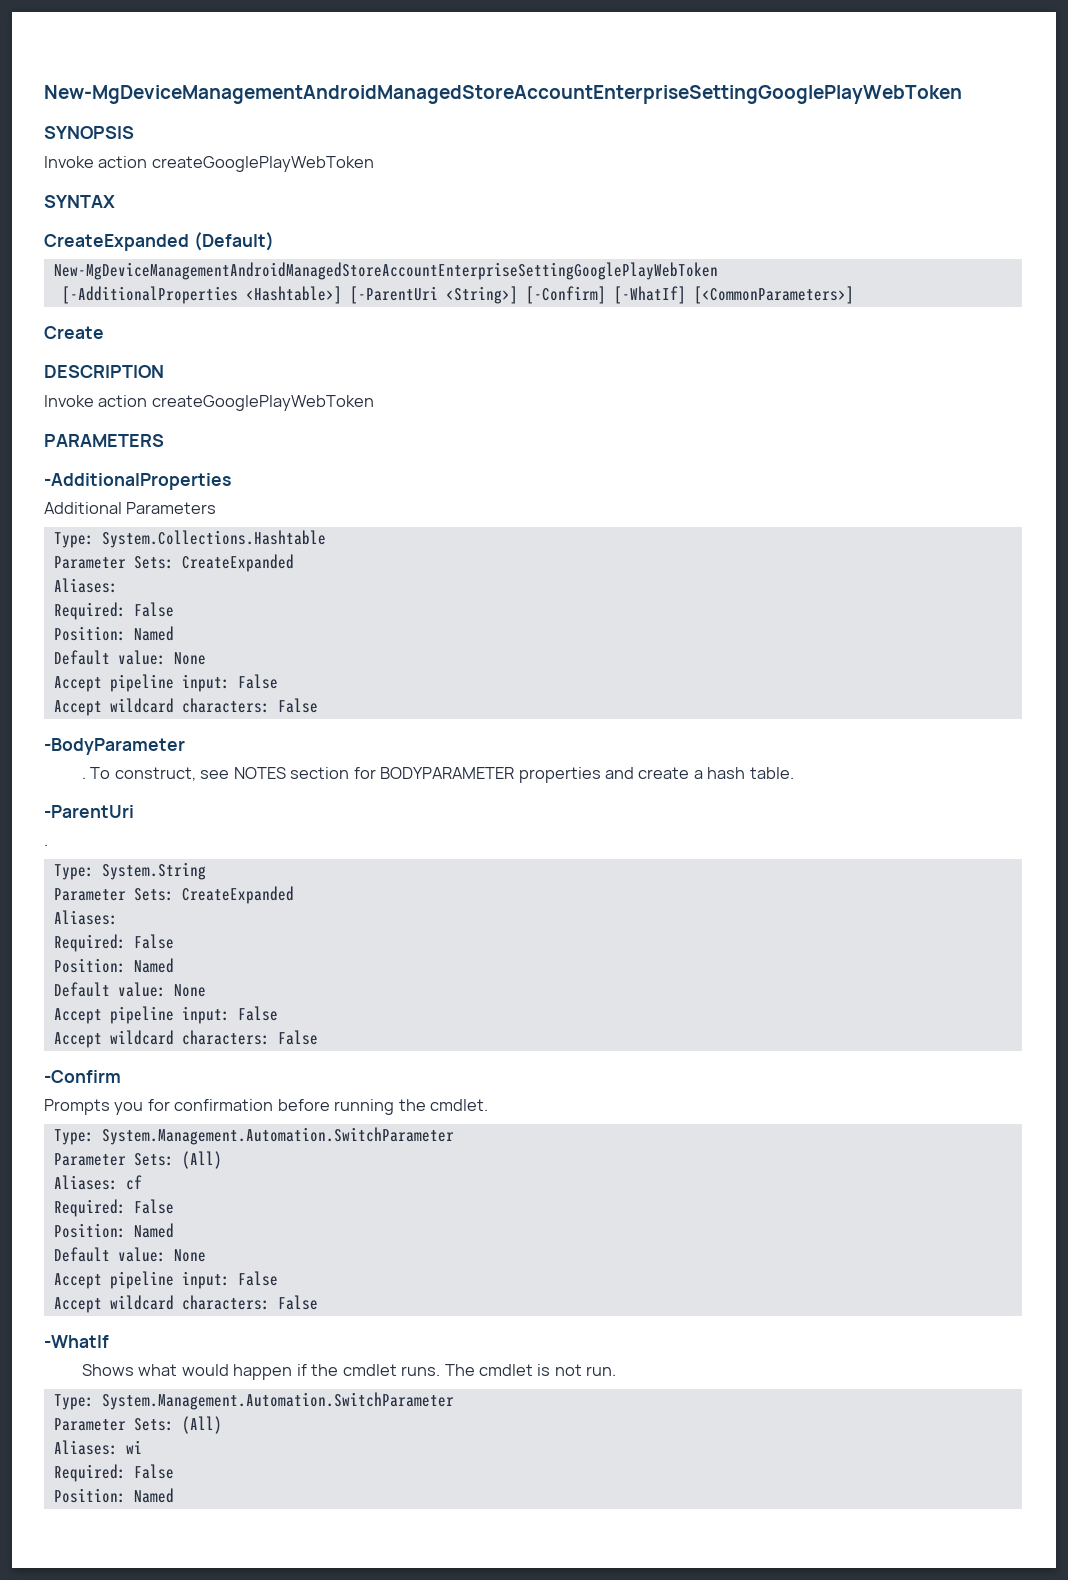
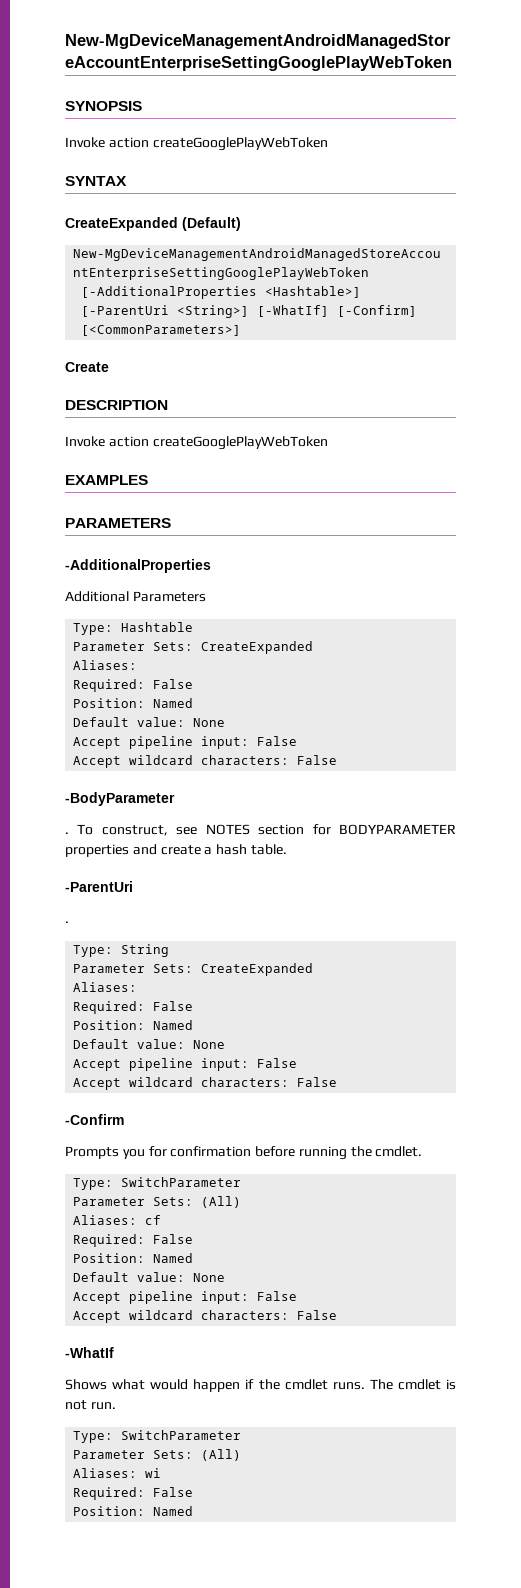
- [-AdditionalProperties <Hashtable>] [-ParentUri <String>] [-Confirm] [-WhatIf] [<CommonParameters>]
+ [-AdditionalProperties <Hashtable>] [-ParentUri <String>] [-WhatIf] [-Confirm] [<CommonParameters>]
+ EXAMPLES
- Type: System.Collections.Hashtable
+ Type: Hashtable
- Type: System.String
+ Type: String
  Prompts you for confirmation before running the cmdlet.
- Type: System.Management.Automation.SwitchParameter
+ Type: SwitchParameter
  The cmdlet is not run.
- Type: System.Management.Automation.SwitchParameter
+ Type: SwitchParameter

